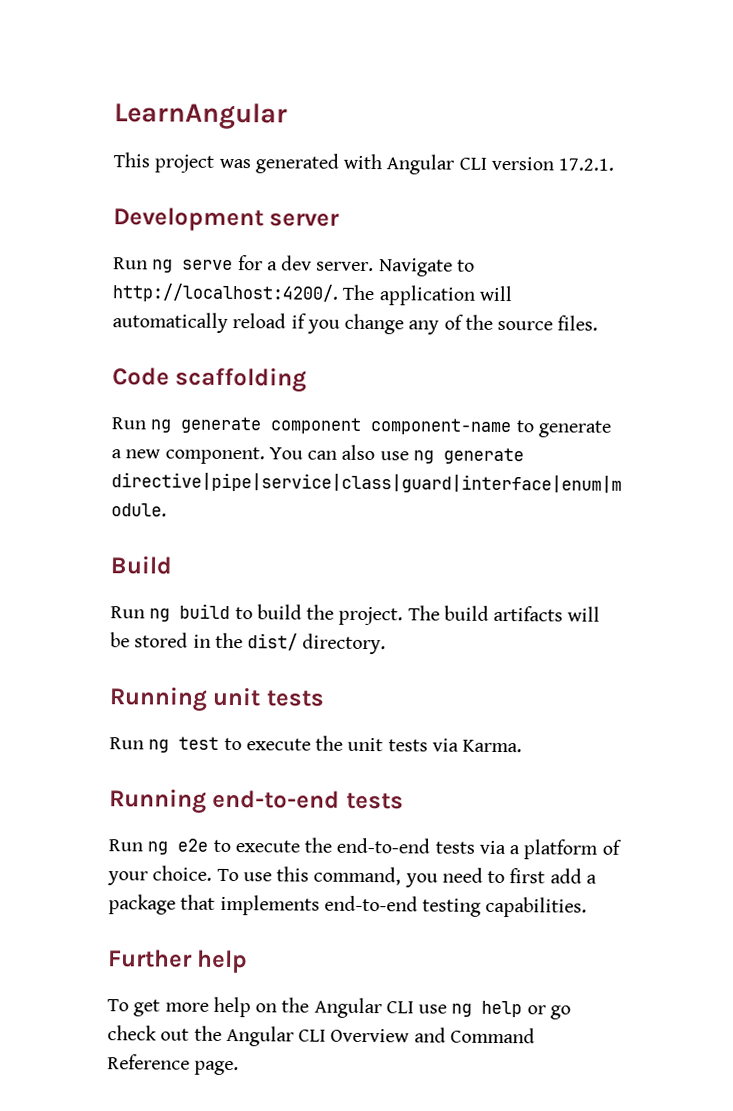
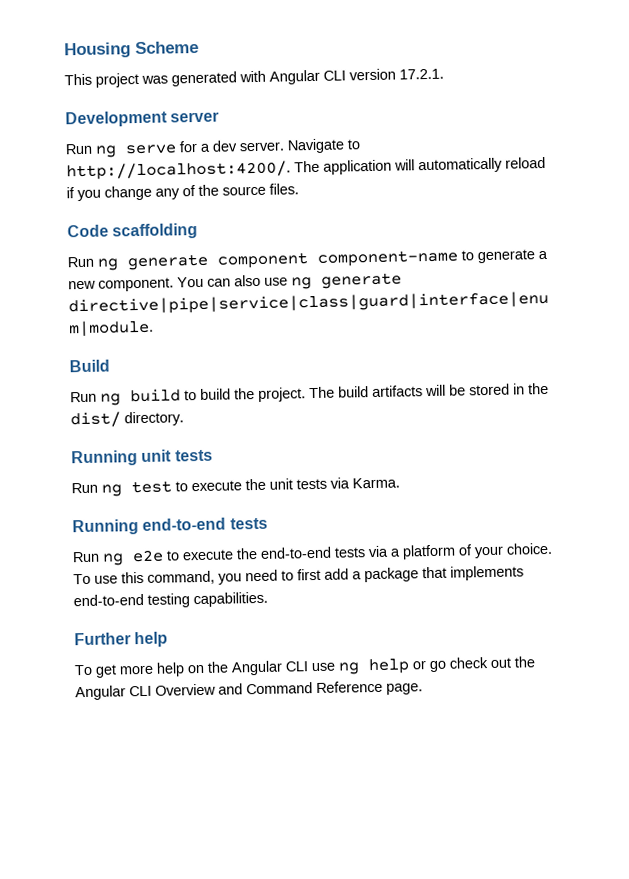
- LearnAngular
+ Housing Scheme

